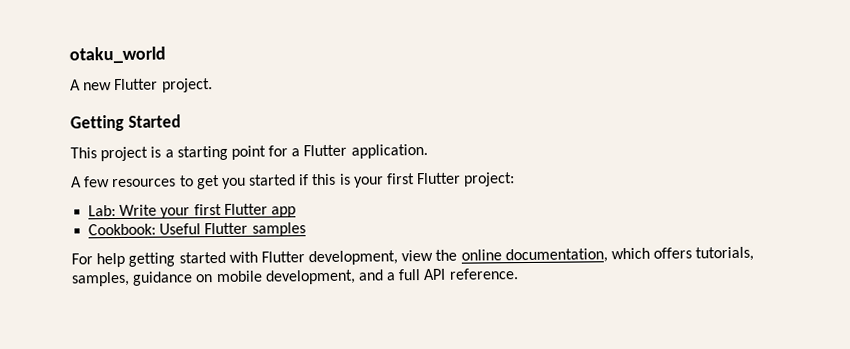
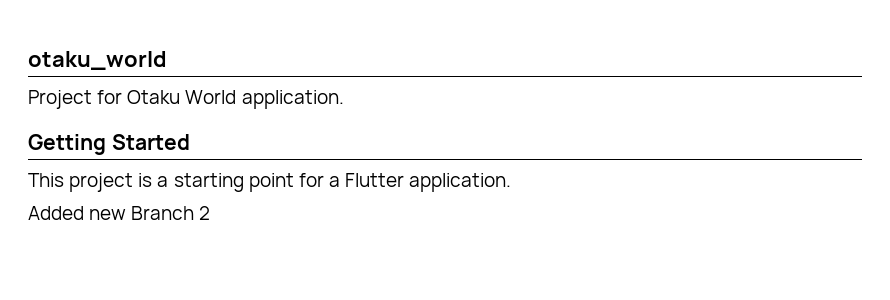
- A new Flutter project.
+ Project for Otaku World application.
- A few resources to get you started if this is your first Flutter project:
- Lab: Write your first Flutter app
- Cookbook: Useful Flutter samples
- For help getting started with Flutter development, view the online documentation, which offers tutorials, samples, guidance on mobile development, and a full API reference.
+ Added new Branch 2

